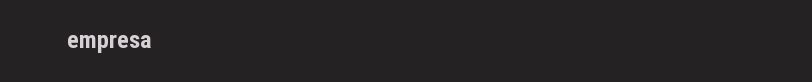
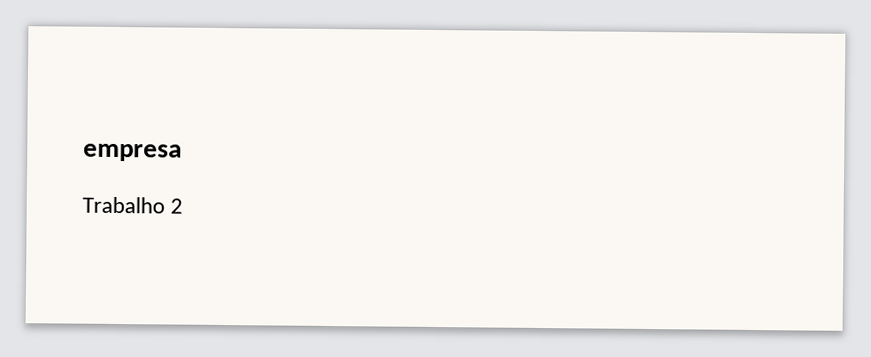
+ Trabalho 2

